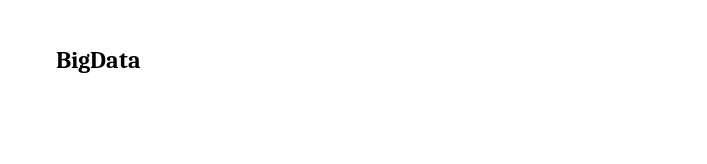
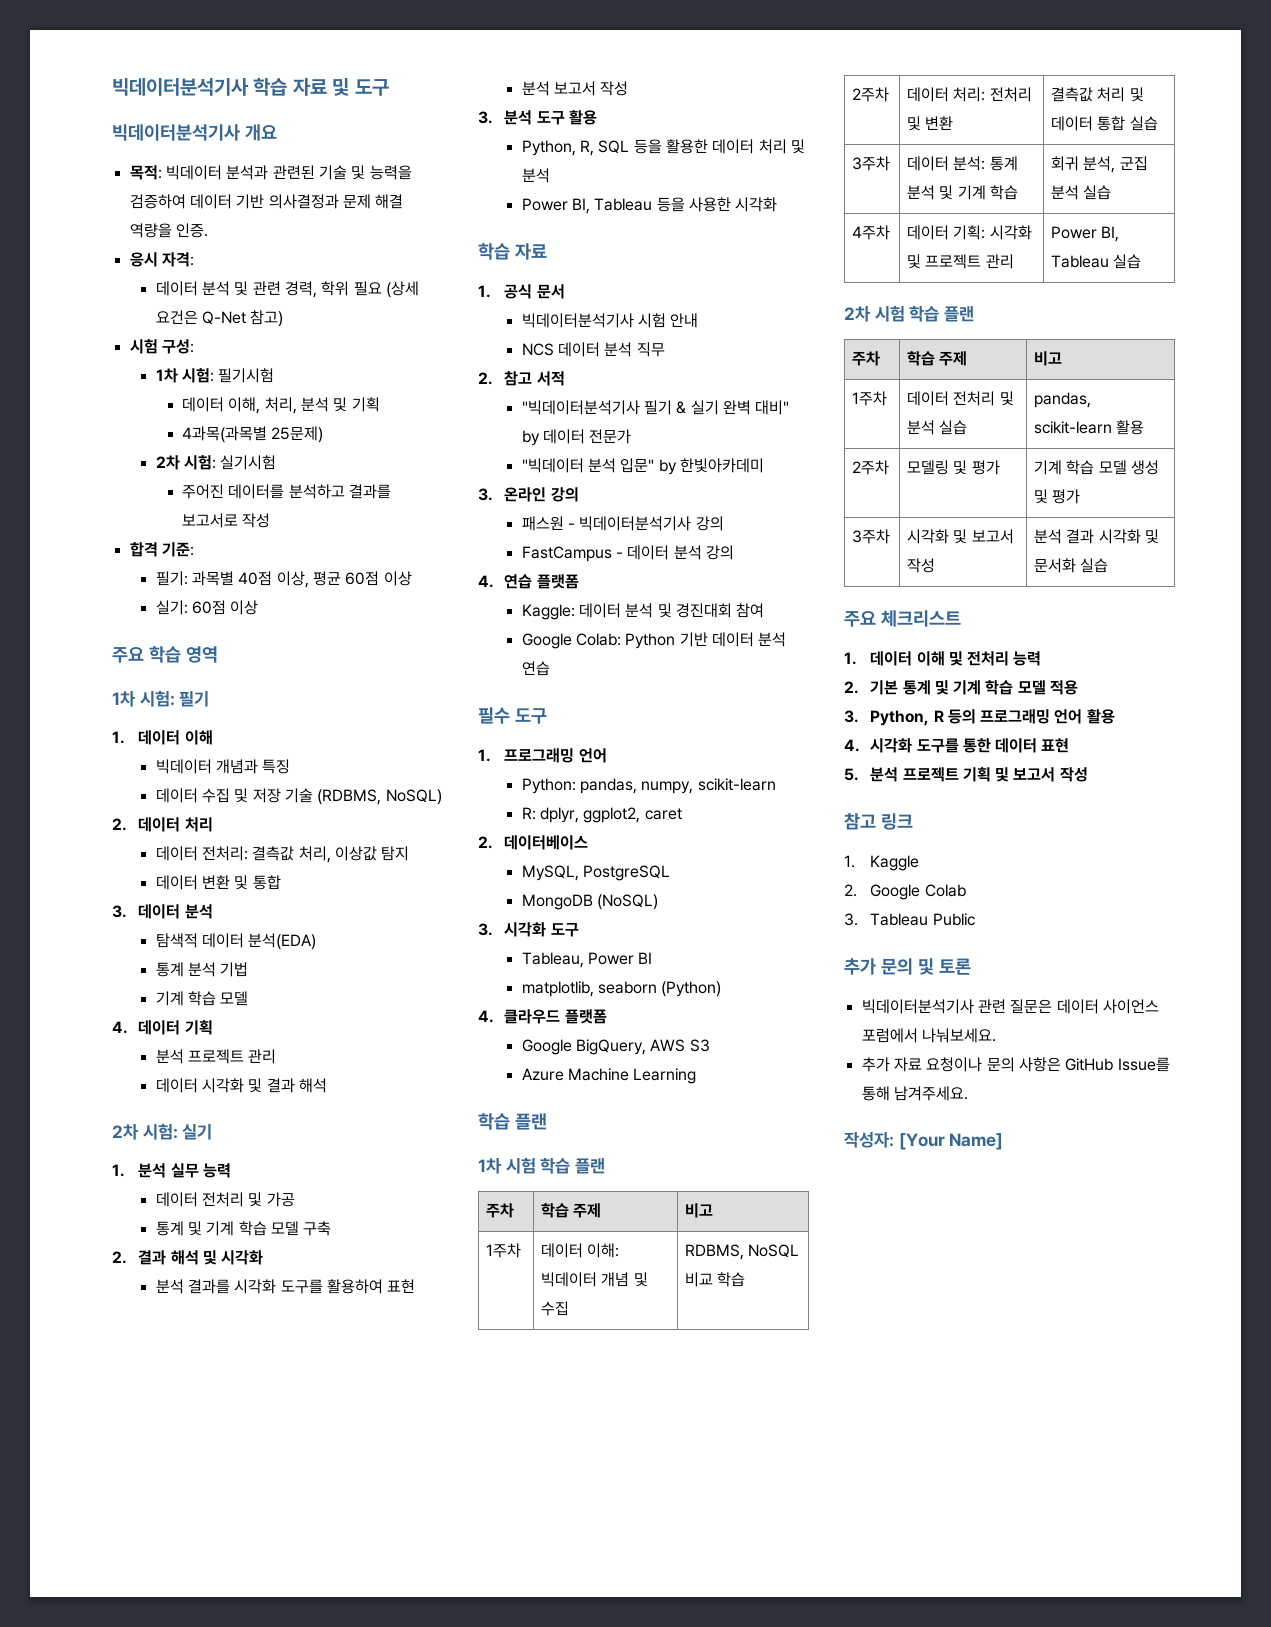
- BigData
+ 빅데이터분석기사 학습 자료 및 도구
+ 빅데이터분석기사 개요
+ 목적: 빅데이터 분석과 관련된 기술 및 능력을 검증하여 데이터 기반 의사결정과 문제 해결 역량을 인증.
+ 응시 자격:
+ 데이터 분석 및 관련 경력, 학위 필요 (상세 요건은 Q-Net 참고)
+ 시험 구성:
+ 1차 시험: 필기시험
+ 데이터 이해, 처리, 분석 및 기획
+ 4과목(과목별 25문제)
+ 2차 시험: 실기시험
+ 주어진 데이터를 분석하고 결과를 보고서로 작성
+ 합격 기준:
+ 필기: 과목별 40점 이상, 평균 60점 이상
+ 실기: 60점 이상
+ 주요 학습 영역
+ 1차 시험: 필기
+ 1. 데이터 이해
+ 빅데이터 개념과 특징
+ 데이터 수집 및 저장 기술 (RDBMS, NoSQL)
+ 2. 데이터 처리
+ 데이터 전처리: 결측값 처리, 이상값 탐지
+ 데이터 변환 및 통합
+ 3. 데이터 분석
+ 탐색적 데이터 분석(EDA)
+ 통계 분석 기법
+ 기계 학습 모델
+ 4. 데이터 기획
+ 분석 프로젝트 관리
+ 데이터 시각화 및 결과 해석
+ 2차 시험: 실기
+ 1. 분석 실무 능력
+ 데이터 전처리 및 가공
+ 통계 및 기계 학습 모델 구축
+ 2. 결과 해석 및 시각화
+ 분석 결과를 시각화 도구를 활용하여 표현
+ 분석 보고서 작성
+ 3. 분석 도구 활용
+ Python, R, SQL 등을 활용한 데이터 처리 및 분석
+ Power BI, Tableau 등을 사용한 시각화
+ 학습 자료
+ 1. 공식 문서
+ 빅데이터분석기사 시험 안내
+ NCS 데이터 분석 직무
+ 2. 참고 서적
+ "빅데이터분석기사 필기 & 실기 완벽 대비" by 데이터 전문가
+ "빅데이터 분석 입문" by 한빛아카데미
+ 3. 온라인 강의
+ 패스원 - 빅데이터분석기사 강의
+ FastCampus - 데이터 분석 강의
+ 4. 연습 플랫폼
+ Kaggle: 데이터 분석 및 경진대회 참여
+ Google Colab: Python 기반 데이터 분석 연습
+ 필수 도구
+ 1. 프로그래밍 언어
+ Python: pandas, numpy, scikit-learn
+ R: dplyr, ggplot2, caret
+ 2. 데이터베이스
+ MySQL, PostgreSQL
+ MongoDB (NoSQL)
+ 3. 시각화 도구
+ Tableau, Power BI
+ matplotlib, seaborn (Python)
+ 4. 클라우드 플랫폼
+ Google BigQuery, AWS S3
+ Azure Machine Learning
+ 학습 플랜
+ 1차 시험 학습 플랜
+ 주차 | 학습 주제 | 비고
+ 1주차 | 데이터 이해: 빅데이터 개념 및 수집 | RDBMS, NoSQL 비교 학습
+ 2주차 | 데이터 처리: 전처리 및 변환 | 결측값 처리 및 데이터 통합 실습
+ 3주차 | 데이터 분석: 통계 분석 및 기계 학습 | 회귀 분석, 군집 분석 실습
+ 4주차 | 데이터 기획: 시각화 및 프로젝트 관리 | Power BI, Tableau 실습
+ 2차 시험 학습 플랜
+ 주차 | 학습 주제 | 비고
+ 1주차 | 데이터 전처리 및 분석 실습 | pandas, scikit-learn 활용
+ 2주차 | 모델링 및 평가 | 기계 학습 모델 생성 및 평가
+ 3주차 | 시각화 및 보고서 작성 | 분석 결과 시각화 및 문서화 실습
+ 주요 체크리스트
+ 1. 데이터 이해 및 전처리 능력
+ 2. 기본 통계 및 기계 학습 모델 적용
+ 3. Python, R 등의 프로그래밍 언어 활용
+ 4. 시각화 도구를 통한 데이터 표현
+ 5. 분석 프로젝트 기획 및 보고서 작성
+ 참고 링크
+ 1. Kaggle
+ 2. Google Colab
+ 3. Tableau Public
+ 추가 문의 및 토론
+ 빅데이터분석기사 관련 질문은 데이터 사이언스 포럼에서 나눠보세요.
+ 추가 자료 요청이나 문의 사항은 GitHub Issue를 통해 남겨주세요.
+ 작성자: [Your Name]

